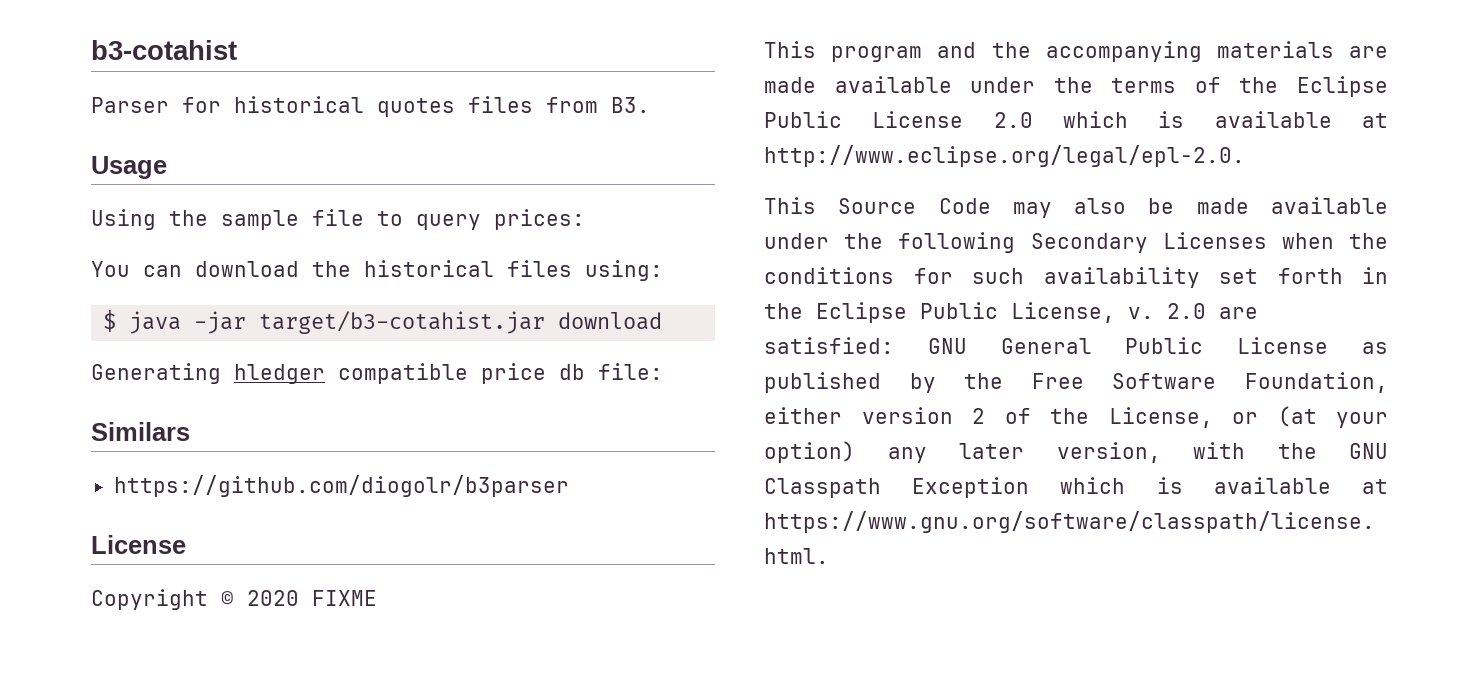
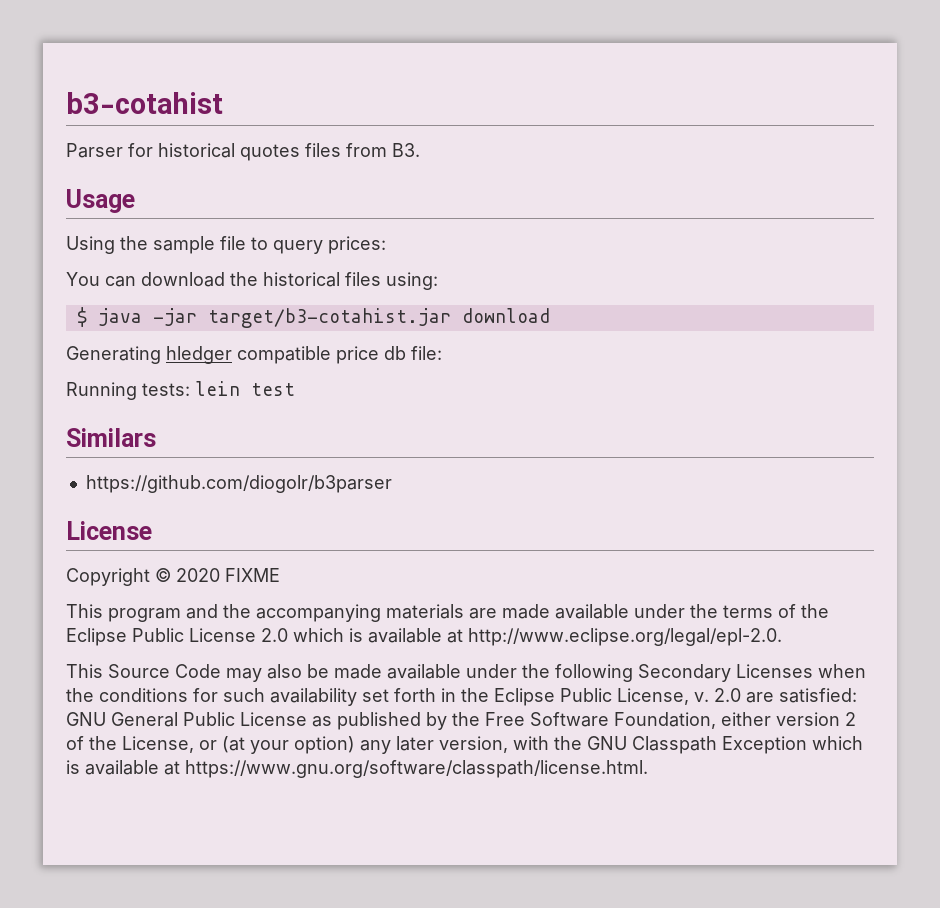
+ Running tests: lein test

